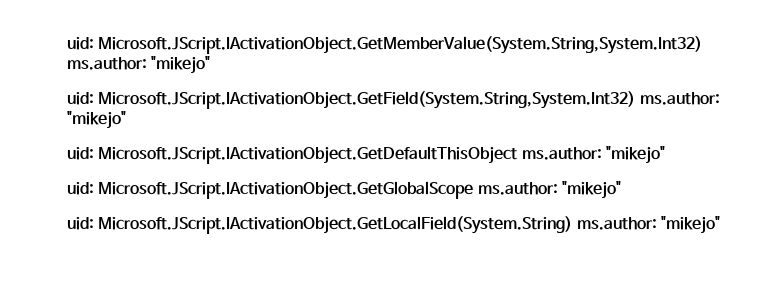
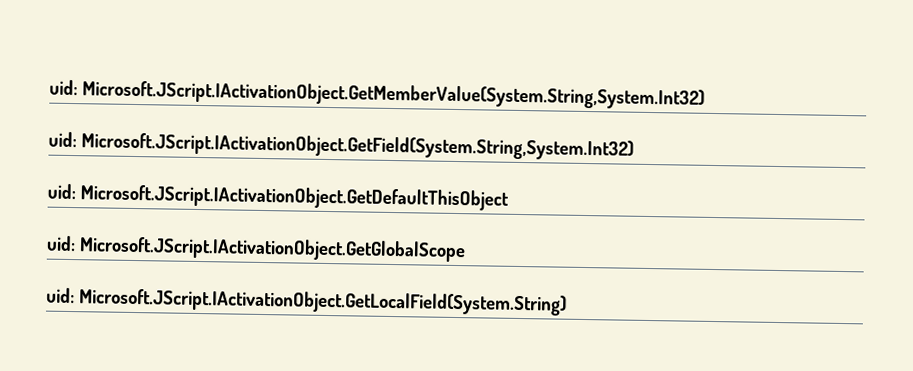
- uid: Microsoft.JScript.IActivationObject.GetMemberValue(System.String,System.Int32) ms.author: "mikejo"
+ uid: Microsoft.JScript.IActivationObject.GetMemberValue(System.String,System.Int32)
- uid: Microsoft.JScript.IActivationObject.GetField(System.String,System.Int32) ms.author: "mikejo"
+ uid: Microsoft.JScript.IActivationObject.GetField(System.String,System.Int32)
- uid: Microsoft.JScript.IActivationObject.GetDefaultThisObject ms.author: "mikejo"
+ uid: Microsoft.JScript.IActivationObject.GetDefaultThisObject
- uid: Microsoft.JScript.IActivationObject.GetGlobalScope ms.author: "mikejo"
+ uid: Microsoft.JScript.IActivationObject.GetGlobalScope
- uid: Microsoft.JScript.IActivationObject.GetLocalField(System.String) ms.author: "mikejo"
+ uid: Microsoft.JScript.IActivationObject.GetLocalField(System.String)

